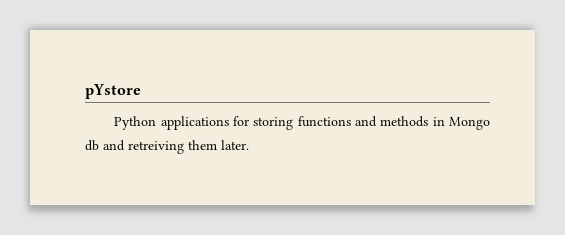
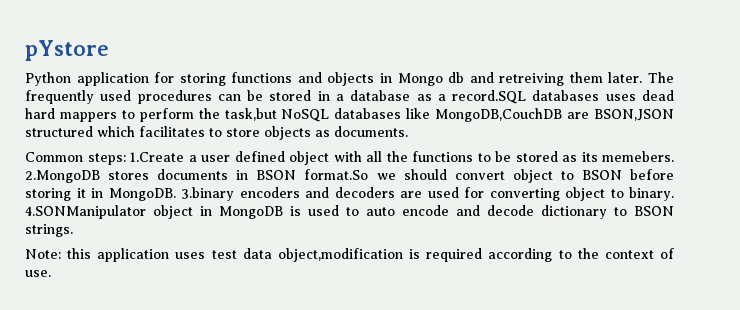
- Python applications for storing functions and methods in Mongo db and retreiving them later.
+ Python application for storing functions and objects in Mongo db and retreiving them later.
+ The frequently used procedures can be stored in a database as a record.SQL databases uses dead hard mappers to perform the task,but NoSQL databases like MongoDB,CouchDB are BSON,JSON structured which facilitates to store objects as documents.
+ Common steps: 1.Create a user defined object with all the functions to be stored as its memebers. 2.MongoDB stores documents in BSON format.So we should convert object to BSON before storing it in MongoDB. 3.binary encoders and decoders are used for converting object to binary. 4.SONManipulator object in MongoDB is used to auto encode and decode dictionary to BSON strings.
+ Note: this application uses test data object,modification is required according to the context of use.

